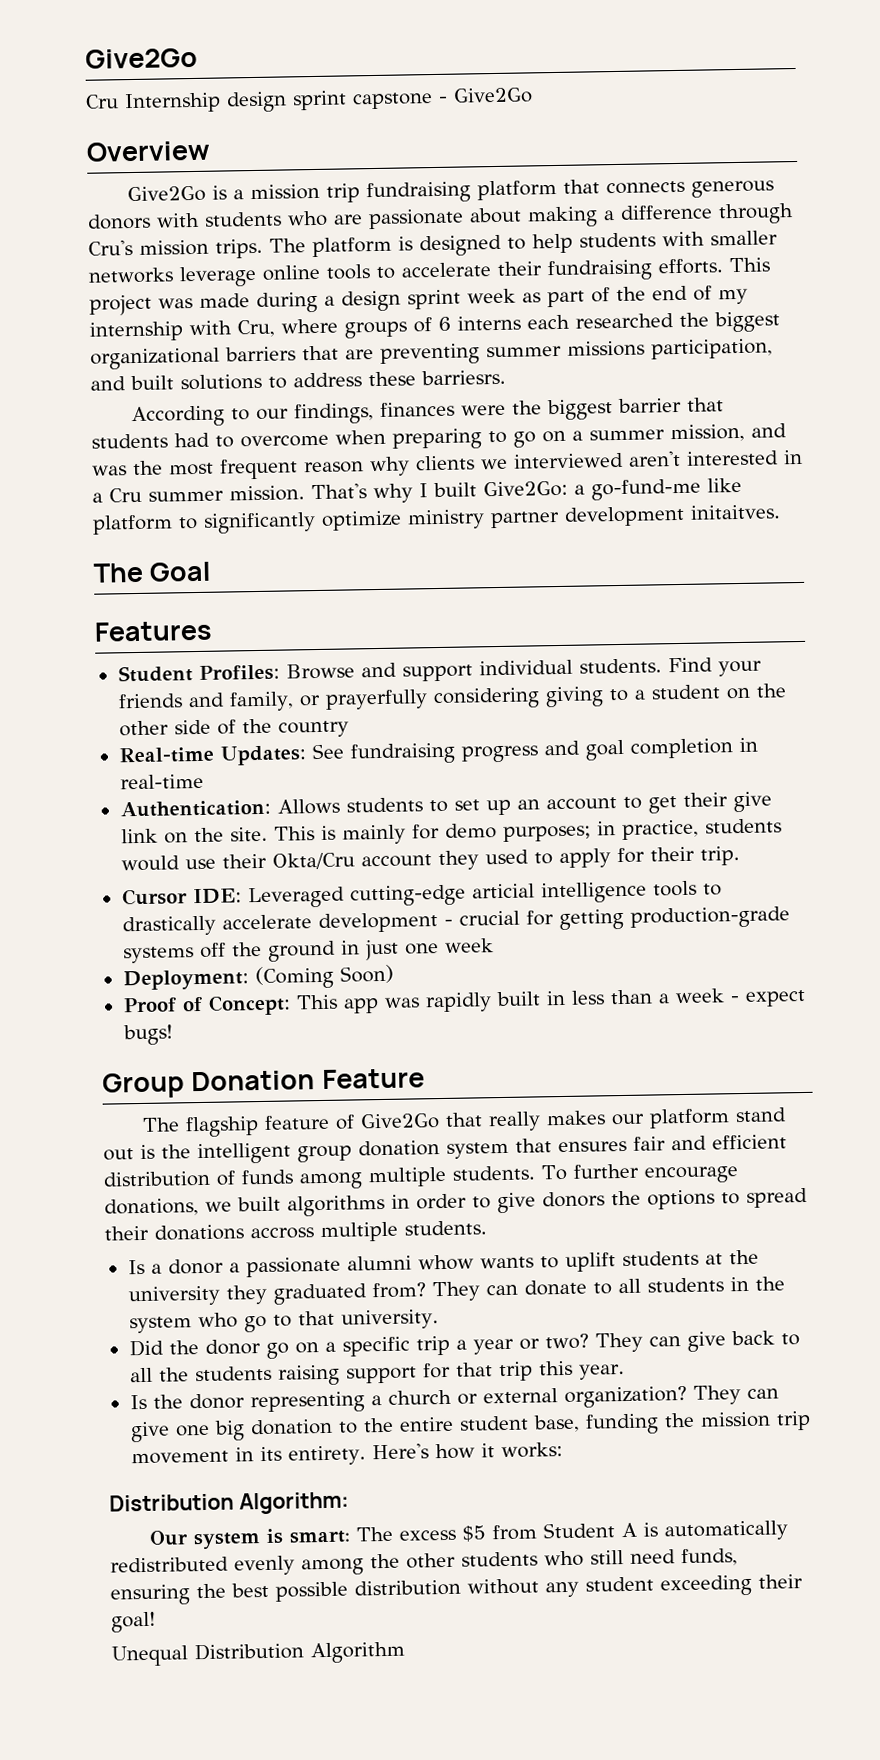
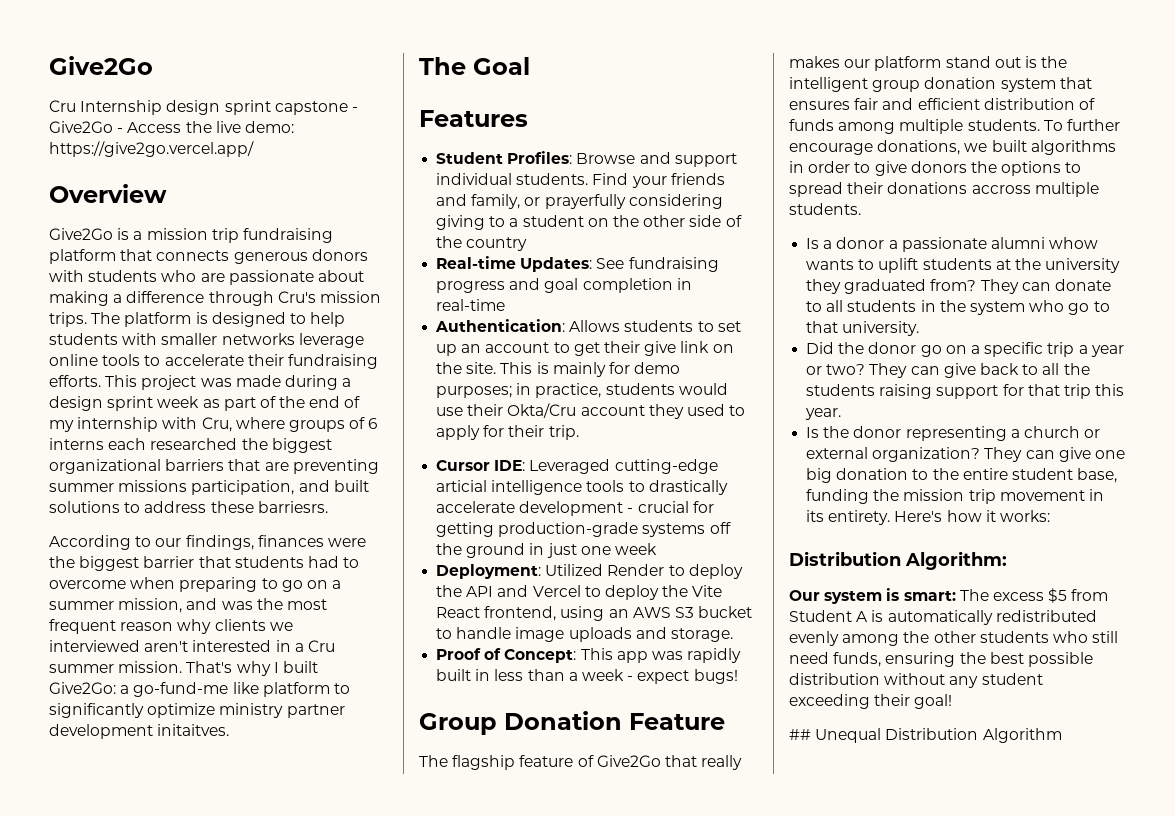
- Cru Internship design sprint capstone - Give2Go
+ Cru Internship design sprint capstone - Give2Go - Access the live demo: https://give2go.vercel.app/
- Deployment: (Coming Soon)
+ Deployment: Utilized Render to deploy the API and Vercel to deploy the Vite React frontend, using an AWS S3 bucket to handle image uploads and storage.
- Unequal Distribution Algorithm
+ ## Unequal Distribution Algorithm

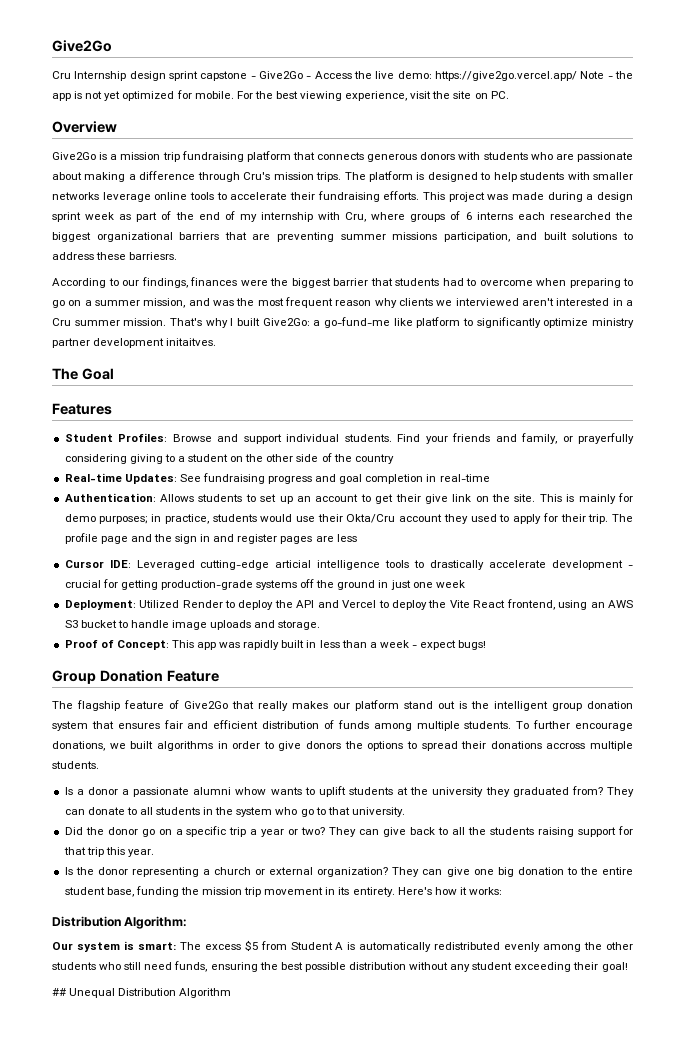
- Cru Internship design sprint capstone - Give2Go - Access the live demo: https://give2go.vercel.app/
+ Cru Internship design sprint capstone - Give2Go - Access the live demo: https://give2go.vercel.app/ Note - the app is not yet optimized for mobile. For the best viewing experience, visit the site on PC.
+ The profile page and the sign in and register pages are less

